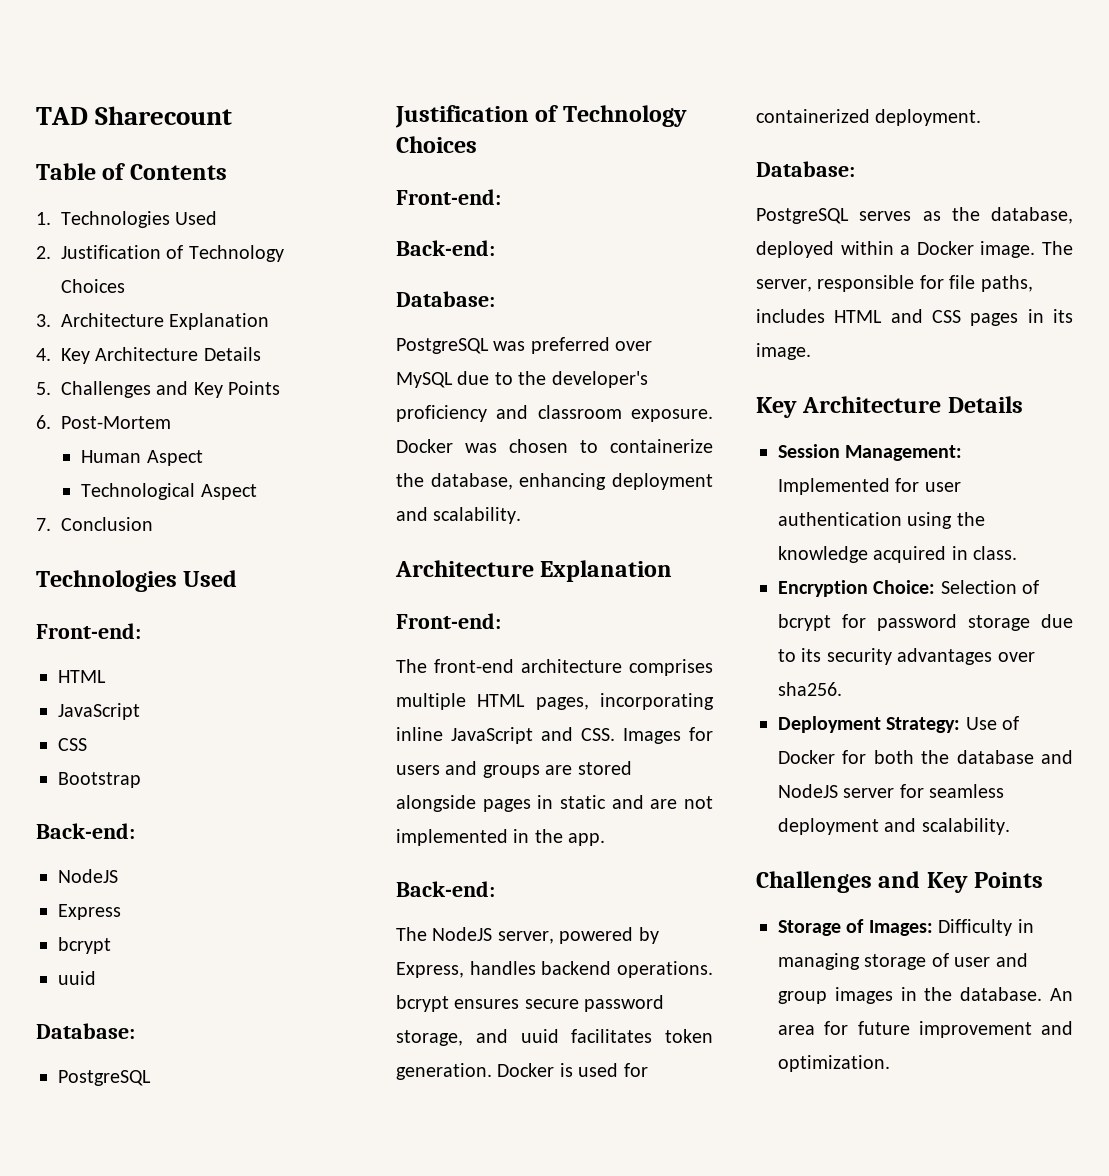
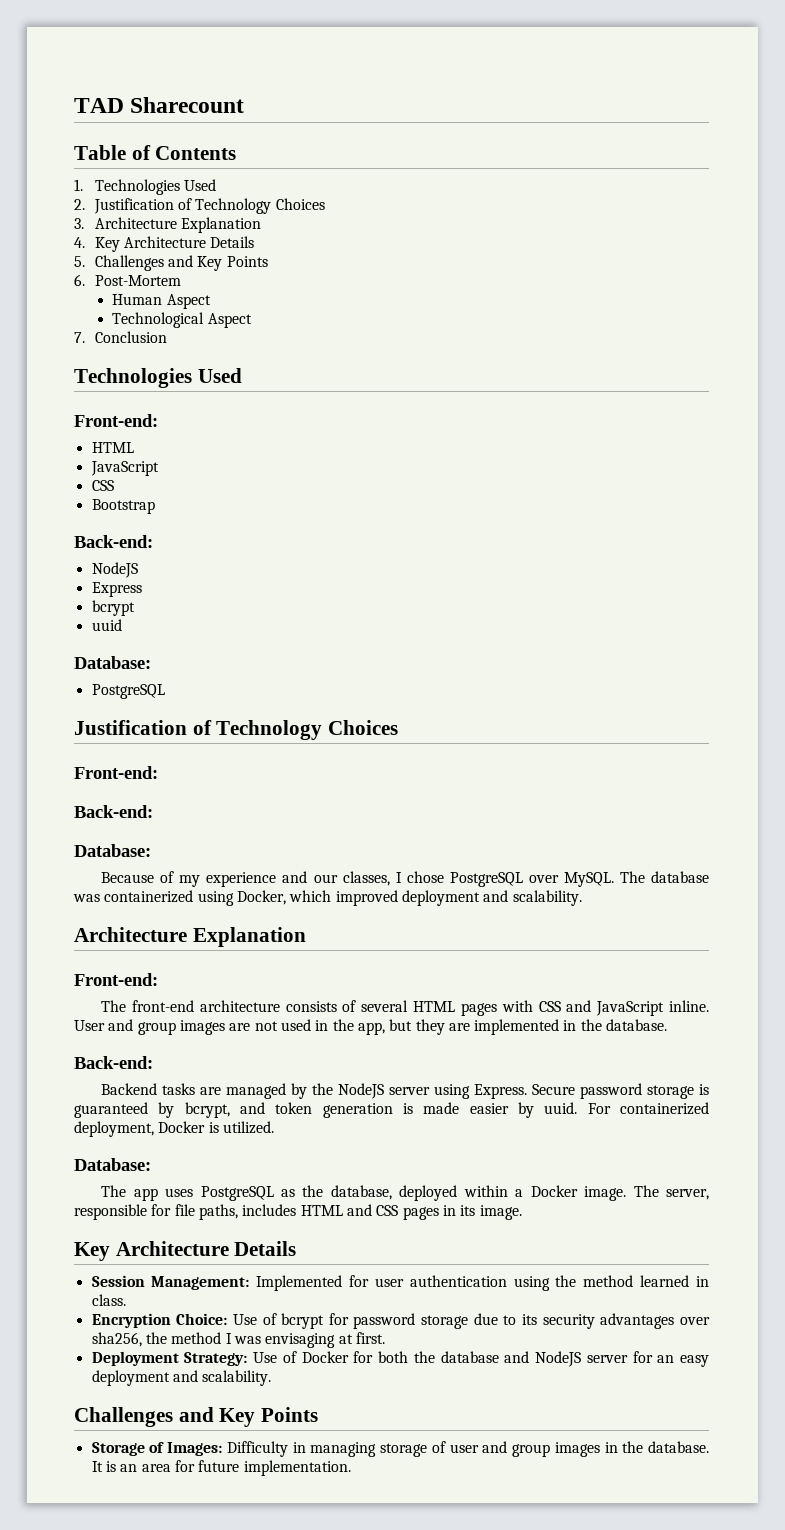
- PostgreSQL was preferred over MySQL due to the developer's proficiency and classroom exposure. Docker was chosen to containerize the database, enhancing deployment and scalability.
+ Because of my experience and our classes, I chose PostgreSQL over MySQL. The database was containerized using Docker, which improved deployment and scalability.
- The front-end architecture comprises multiple HTML pages, incorporating inline JavaScript and CSS. Images for users and groups are stored alongside pages in static and are not implemented in the app.
+ The front-end architecture consists of several HTML pages with CSS and JavaScript inline. User and group images are not used in the app, but they are implemented in the database.
  Back-end:
- The NodeJS server, powered by Express, handles backend operations. bcrypt ensures secure password storage, and uuid facilitates token generation. Docker is used for containerized deployment.
+ Backend tasks are managed by the NodeJS server using Express. Secure password storage is guaranteed by bcrypt, and token generation is made easier by uuid. For containerized deployment, Docker is utilized.
  Database:
- PostgreSQL serves as the database, deployed within a Docker image.
+ The app uses PostgreSQL as the database, deployed within a Docker image.
- Session Management: Implemented for user authentication using the knowledge acquired in class.
+ Session Management: Implemented for user authentication using the method learned in class.
- Encryption Choice: Selection of bcrypt for password storage due to its security advantages over sha256.
+ Encryption Choice: Use of bcrypt for password storage due to its security advantages over sha256, the method I was envisaging at first.
- Deployment Strategy: Use of Docker for both the database and NodeJS server for seamless deployment and scalability.
+ Deployment Strategy: Use of Docker for both the database and NodeJS server for an easy deployment and scalability.
- An area for future improvement and optimization.
+ It is an area for future implementation.

